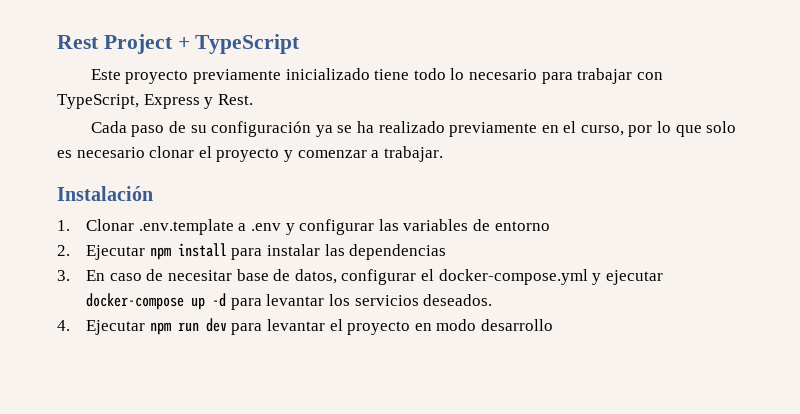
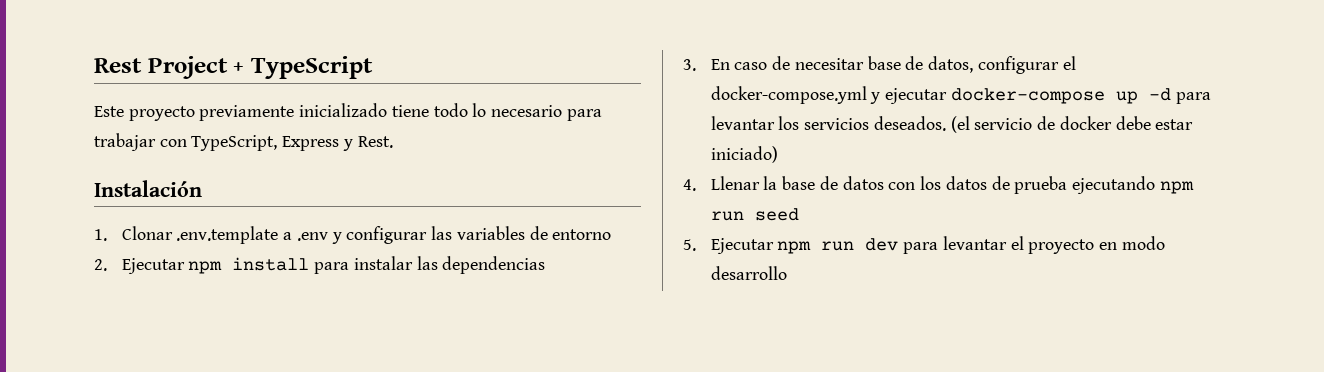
- Cada paso de su configuración ya se ha realizado previamente en el curso, por lo que solo es necesario clonar el proyecto y comenzar a trabajar.
- 3. En caso de necesitar base de datos, configurar el docker-compose.yml y ejecutar docker-compose up -d para levantar los servicios deseados.
- 4. Ejecutar npm run dev para levantar el proyecto en modo desarrollo
+ 3. En caso de necesitar base de datos, configurar el docker-compose.yml y ejecutar docker-compose up -d para levantar los servicios deseados. (el servicio de docker debe estar iniciado)
+ 4. Llenar la base de datos con los datos de prueba ejecutando npm run seed
+ 5. Ejecutar npm run dev para levantar el proyecto en modo desarrollo

